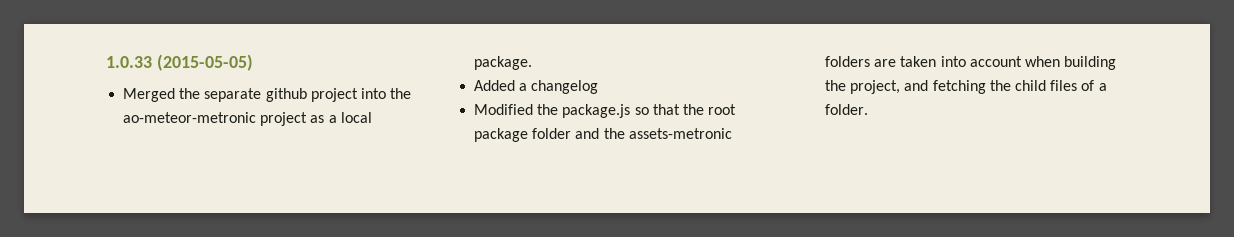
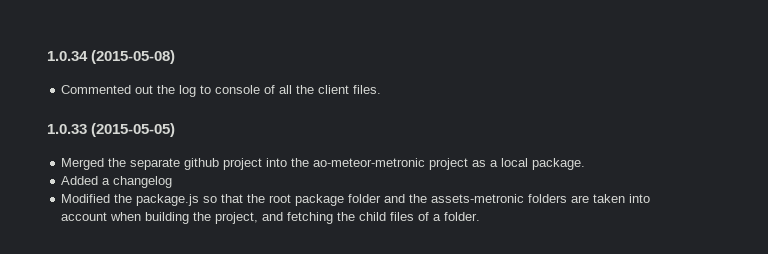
+ 1.0.34 (2015-05-08)
+ Commented out the log to console of all the client files.

